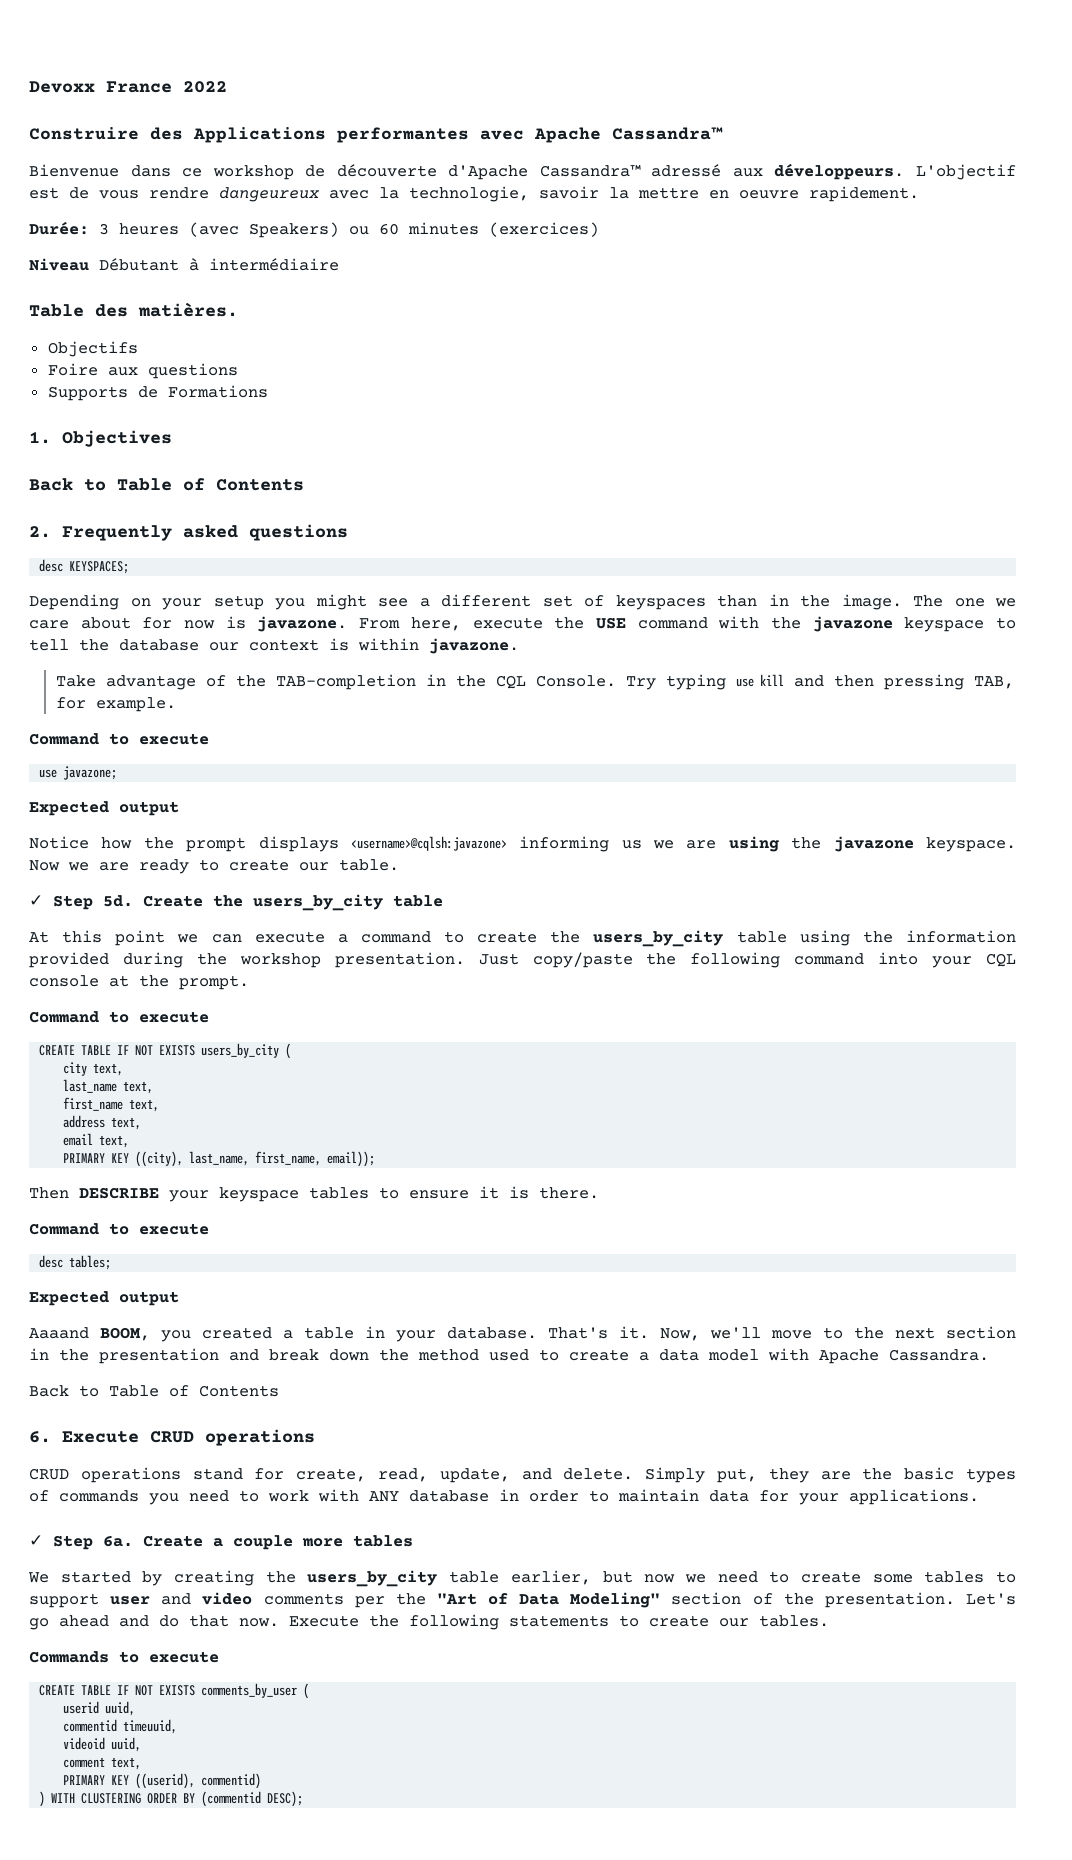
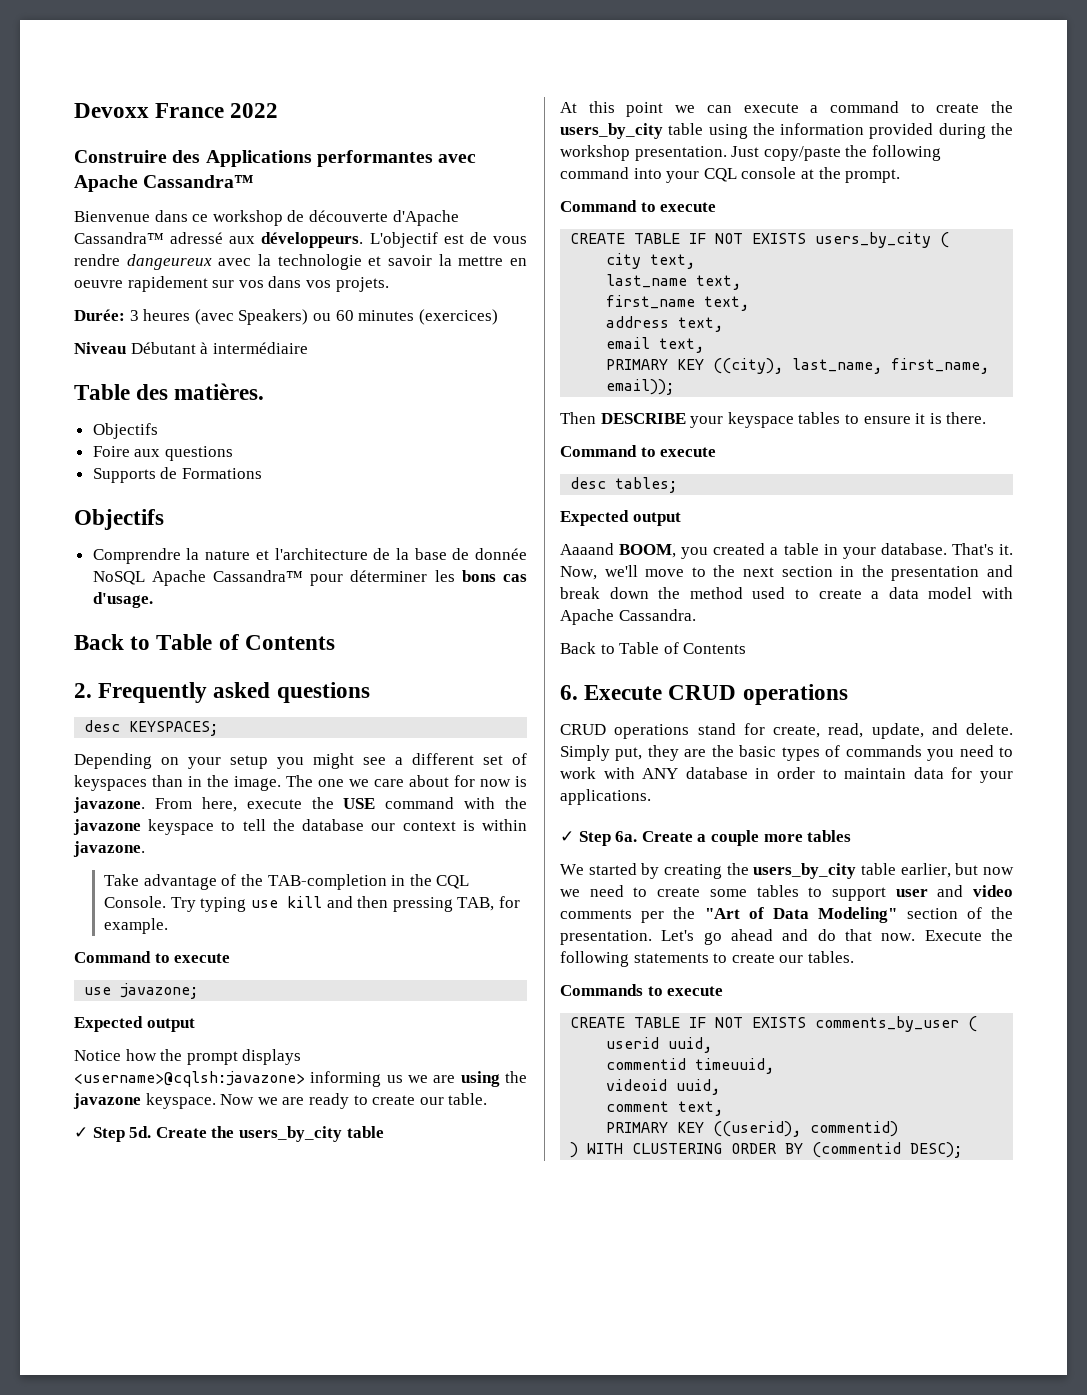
- L'objectif est de vous rendre dangeureux avec la technologie, savoir la mettre en oeuvre rapidement.
+ L'objectif est de vous rendre dangeureux avec la technologie et savoir la mettre en oeuvre rapidement sur vos dans vos projets.
  Supports de Formations
- 1. Objectives
+ Objectifs
+ Comprendre la nature et l'architecture de la base de donnée NoSQL Apache Cassandra™ pour déterminer les bons cas d'usage.

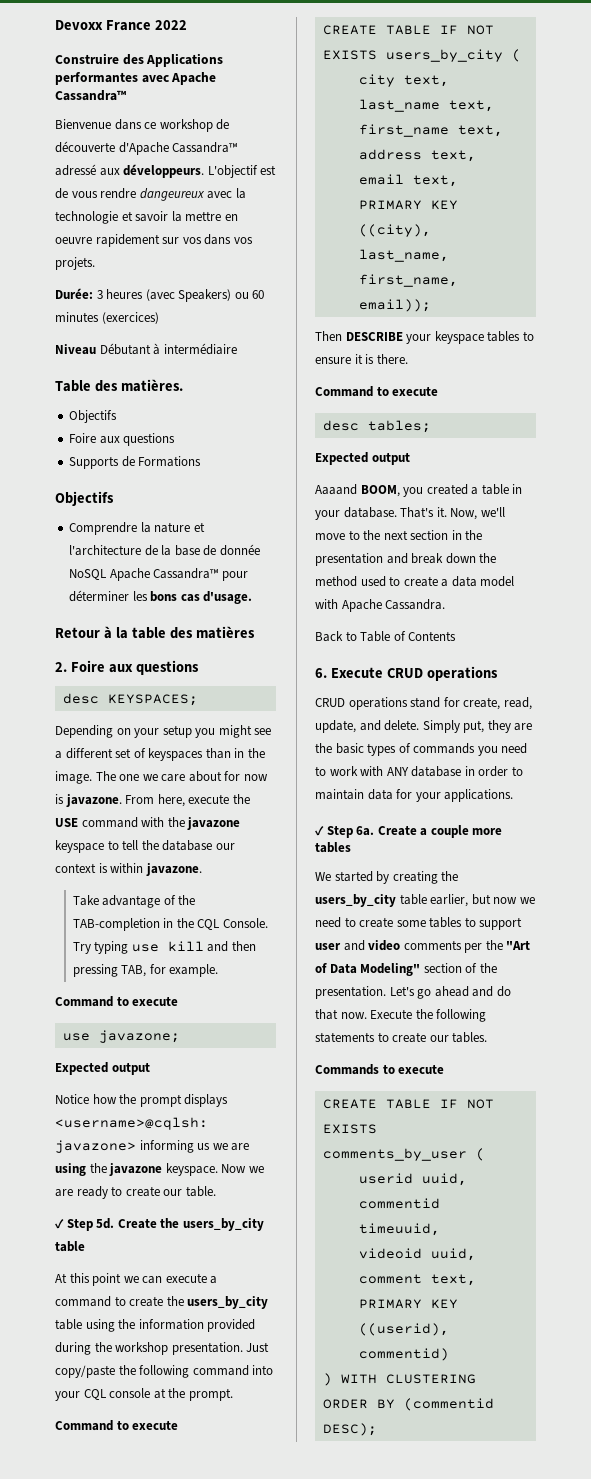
  Comprendre la nature et l'architecture de la base de donnée NoSQL Apache Cassandra™ pour déterminer les bons cas d'usage.
- Back to Table of Contents
+ Retour à la table des matières
- 2. Frequently asked questions
+ 2. Foire aux questions

